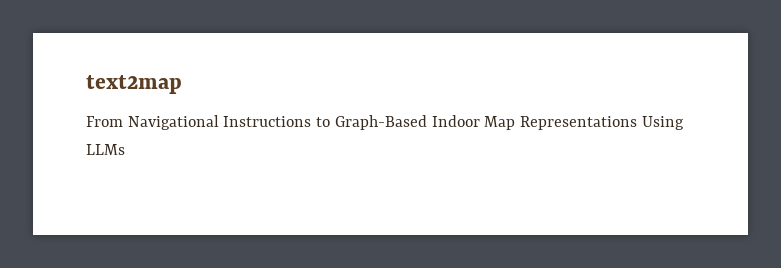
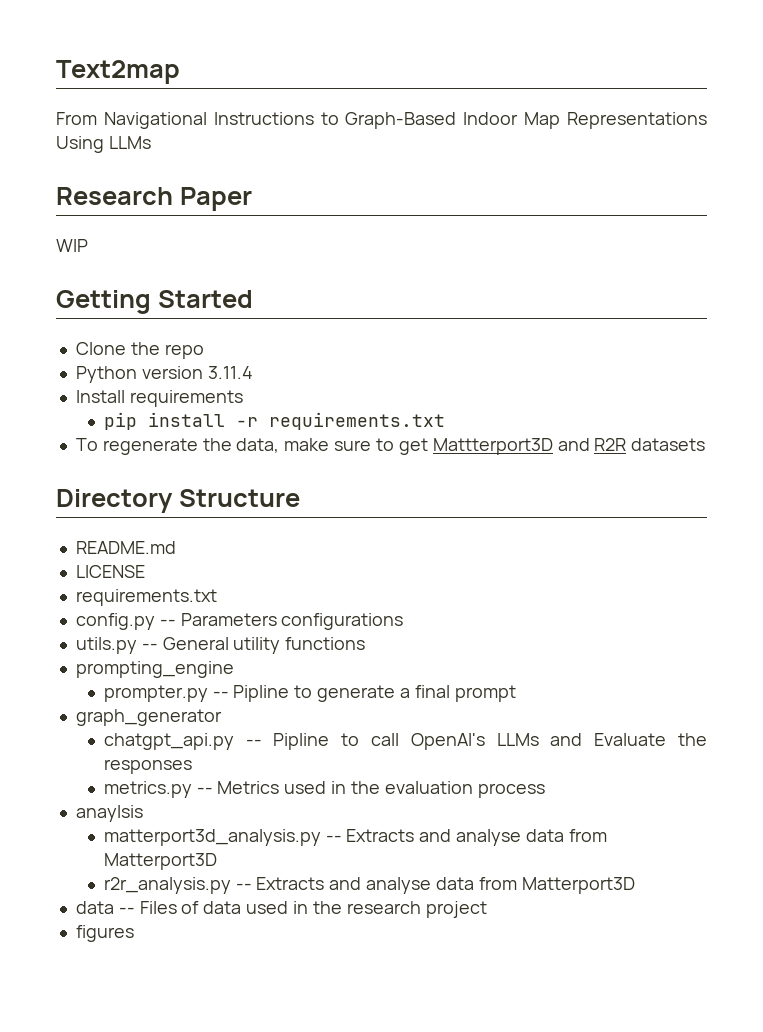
- text2map
+ Text2map
+ Research Paper
+ WIP
+ Getting Started
+ Clone the repo
+ Python version 3.11.4
+ Install requirements
+ pip install -r requirements.txt
+ To regenerate the data, make sure to get Mattterport3D and R2R datasets
+ Directory Structure
+ README.md
+ LICENSE
+ requirements.txt
+ config.py -- Parameters configurations
+ utils.py -- General utility functions
+ prompting_engine
+ prompter.py -- Pipline to generate a final prompt
+ graph_generator
+ chatgpt_api.py -- Pipline to call OpenAI's LLMs and Evaluate the responses
+ metrics.py -- Metrics used in the evaluation process
+ anaylsis
+ matterport3d_analysis.py -- Extracts and analyse data from Matterport3D
+ r2r_analysis.py -- Extracts and analyse data from Matterport3D
+ data -- Files of data used in the research project
+ figures

